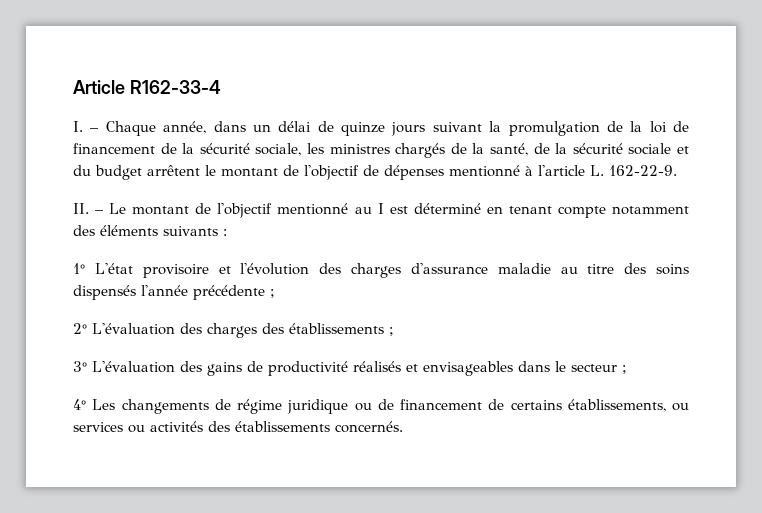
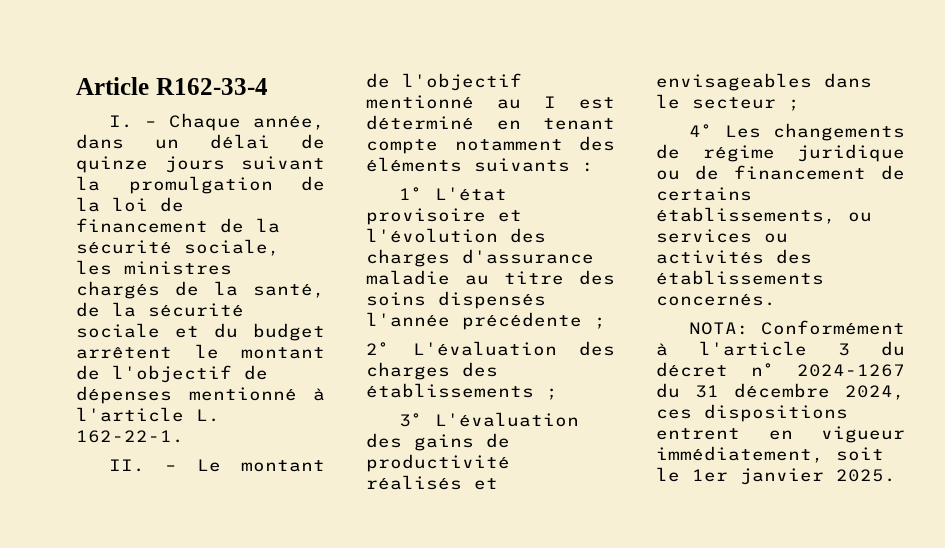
- I. – Chaque année, dans un délai de quinze jours suivant la promulgation de la loi de financement de la sécurité sociale, les ministres chargés de la santé, de la sécurité sociale et du budget arrêtent le montant de l'objectif de dépenses mentionné à l'article L. 162-22-9.
+ I. – Chaque année, dans un délai de quinze jours suivant la promulgation de la loi de financement de la sécurité sociale, les ministres chargés de la santé, de la sécurité sociale et du budget arrêtent le montant de l'objectif de dépenses mentionné à l'article L. 162-22-1.
+ NOTA: Conformément à l'article 3 du décret n° 2024-1267 du 31 décembre 2024, ces dispositions entrent en vigueur immédiatement, soit le 1er janvier 2025.

